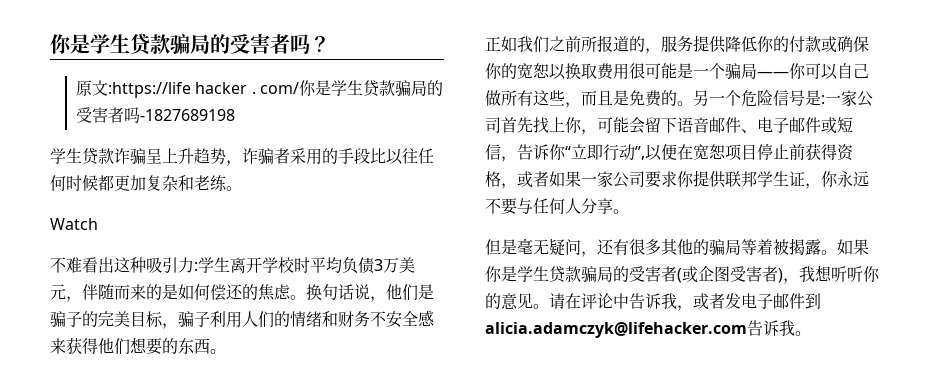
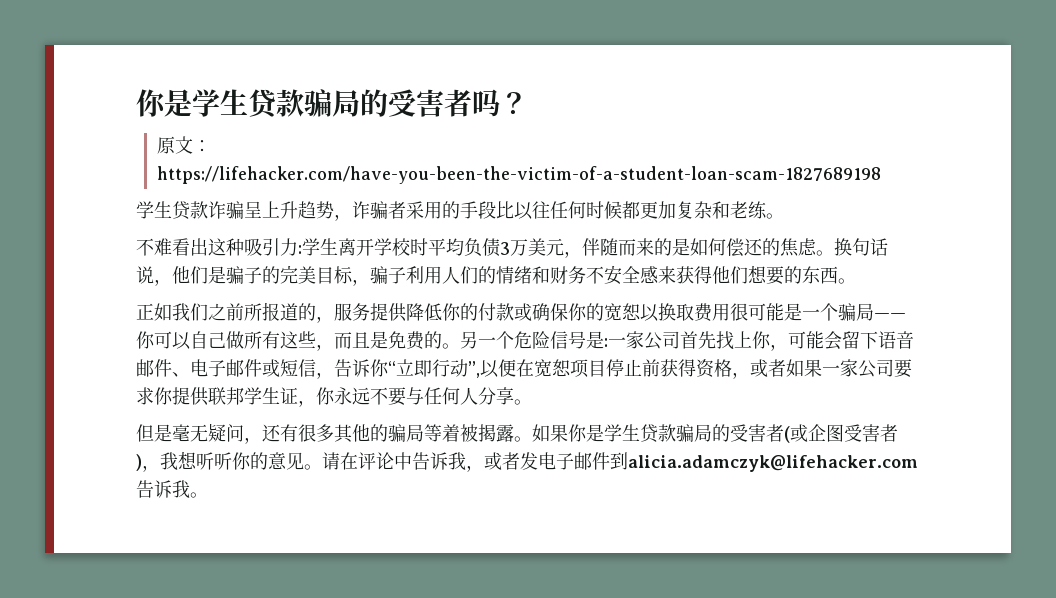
- 原文:https://life hacker . com/你是学生贷款骗局的受害者吗-1827689198
+ 原文：https://lifehacker.com/have-you-been-the-victim-of-a-student-loan-scam-1827689198
- Watch

